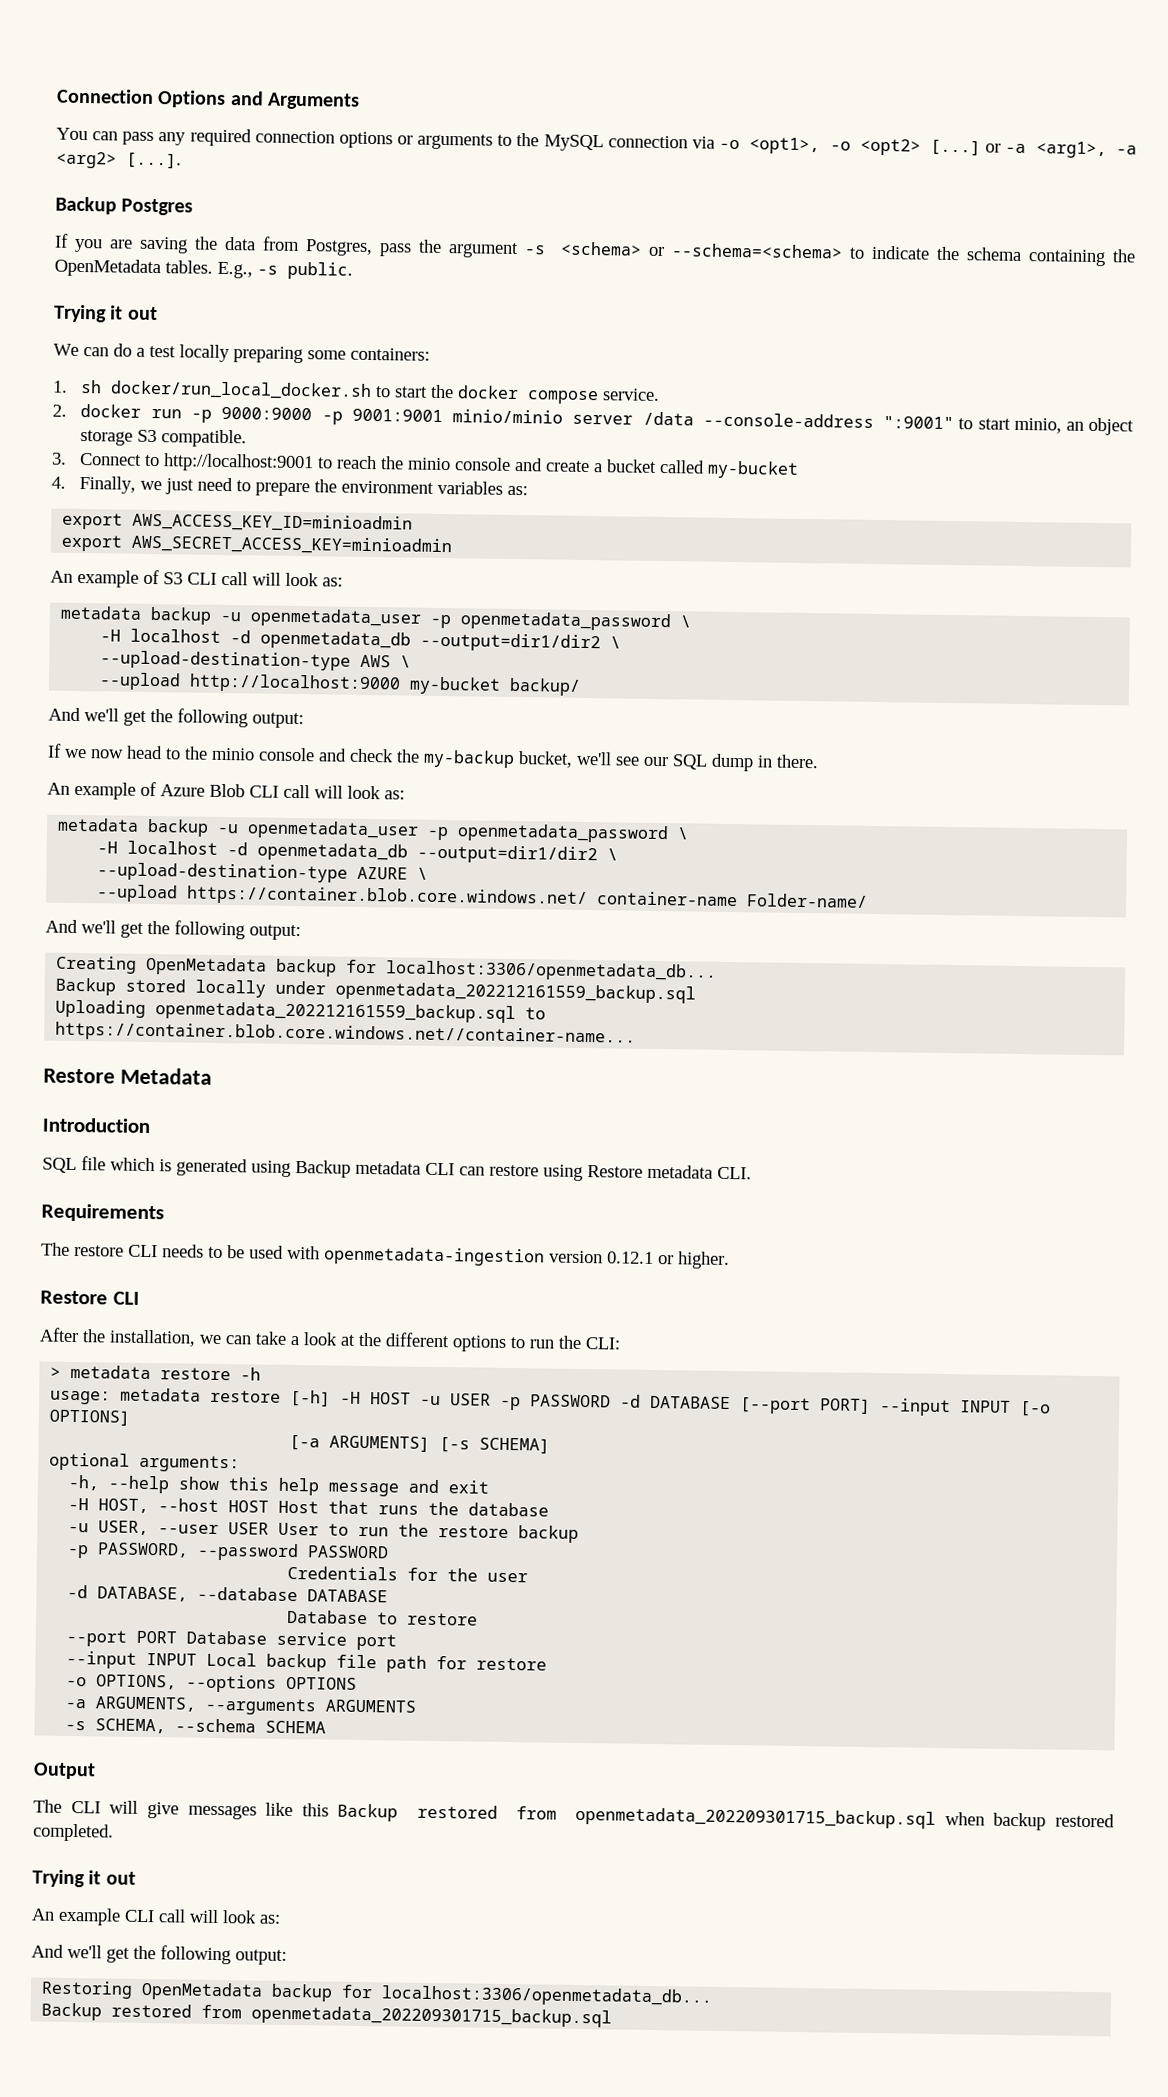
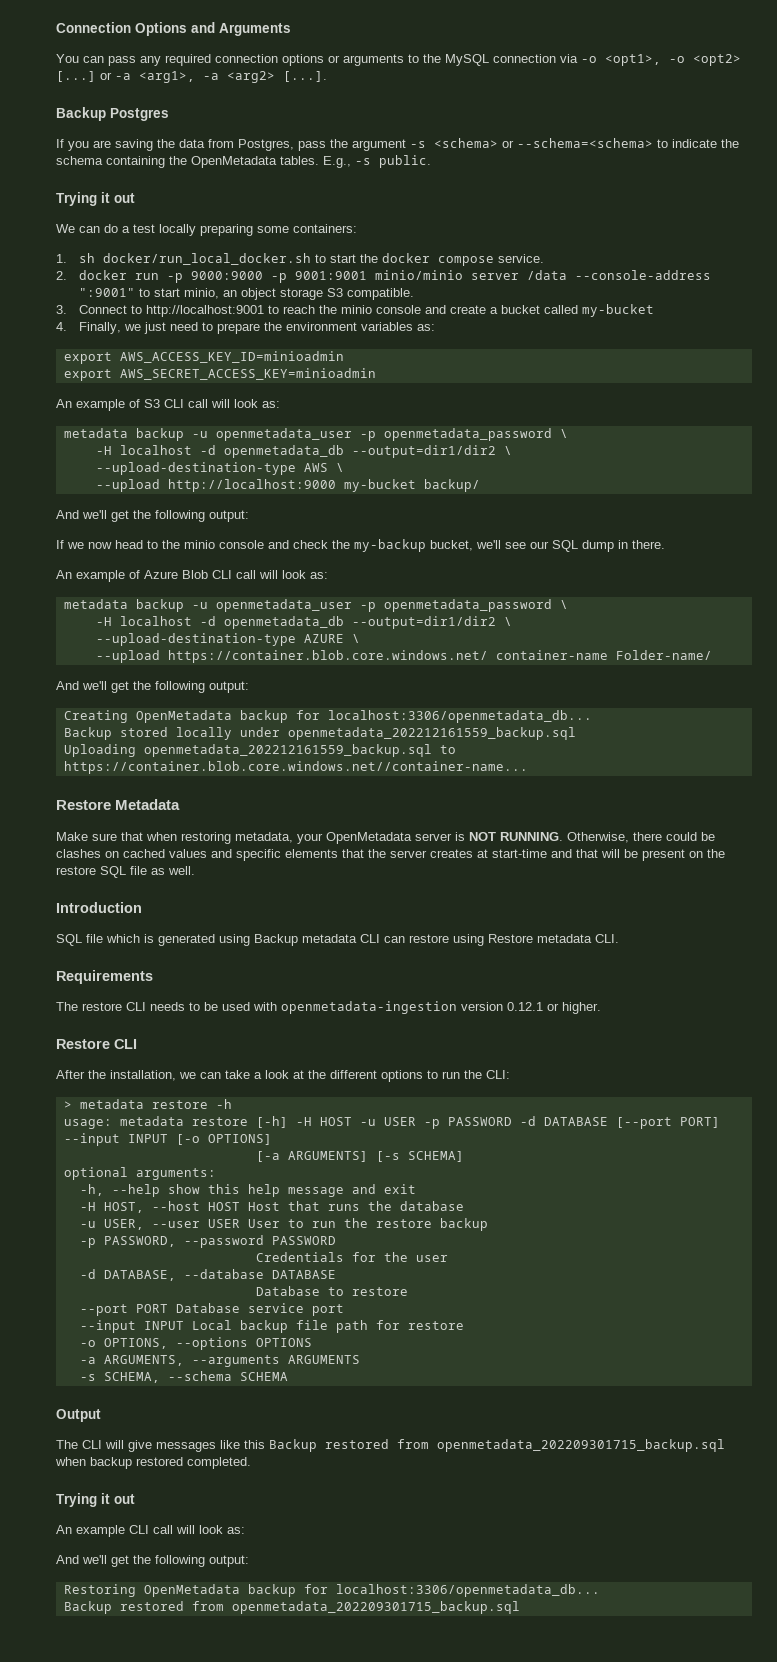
+ Make sure that when restoring metadata, your OpenMetadata server is NOT RUNNING. Otherwise, there could be clashes on cached values and specific elements that the server creates at start-time and that will be present on the restore SQL file as well.

